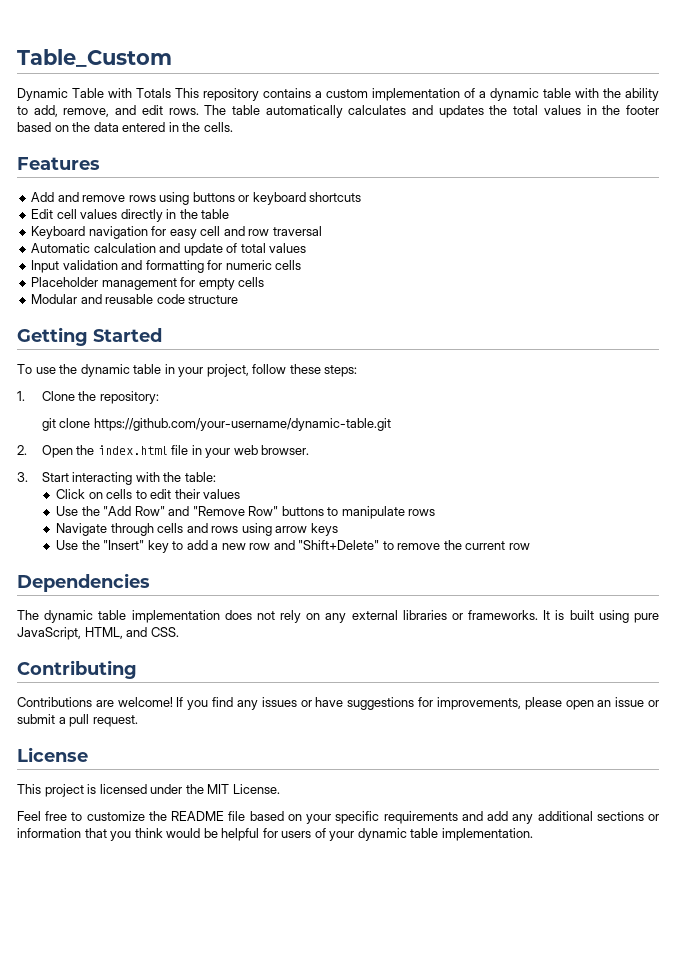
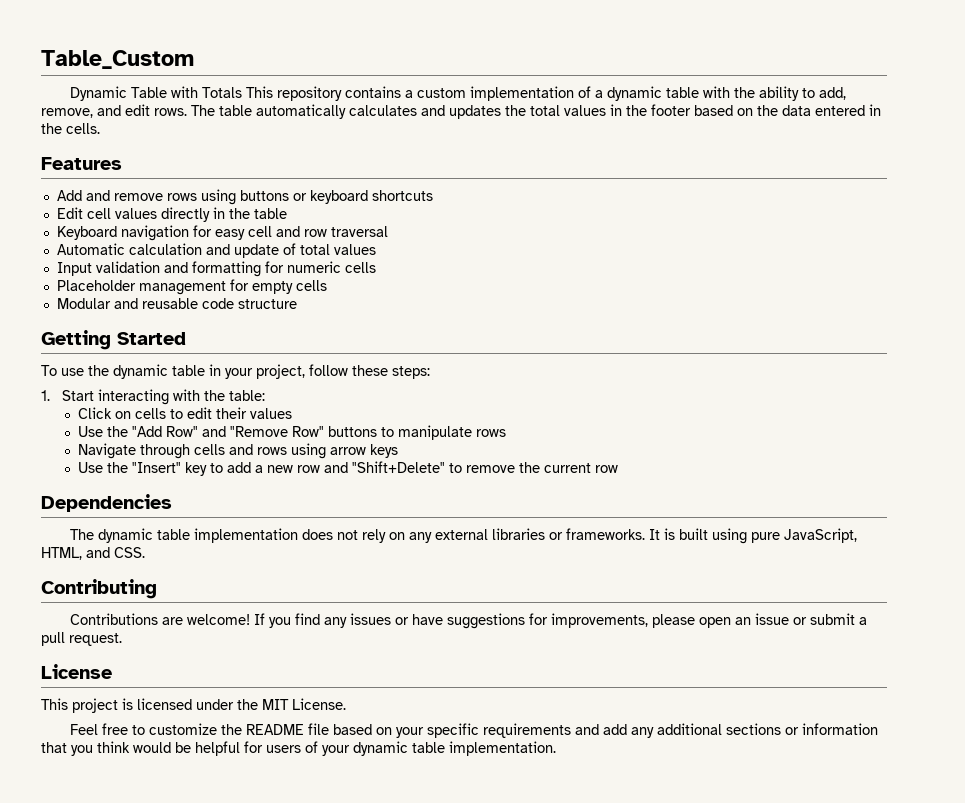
- 1. Clone the repository:
- git clone https://github.com/your-username/dynamic-table.git
- 2. Open the index.html file in your web browser.
- 3. Start interacting with the table:
+ 1. Start interacting with the table:

